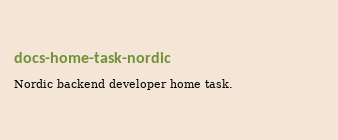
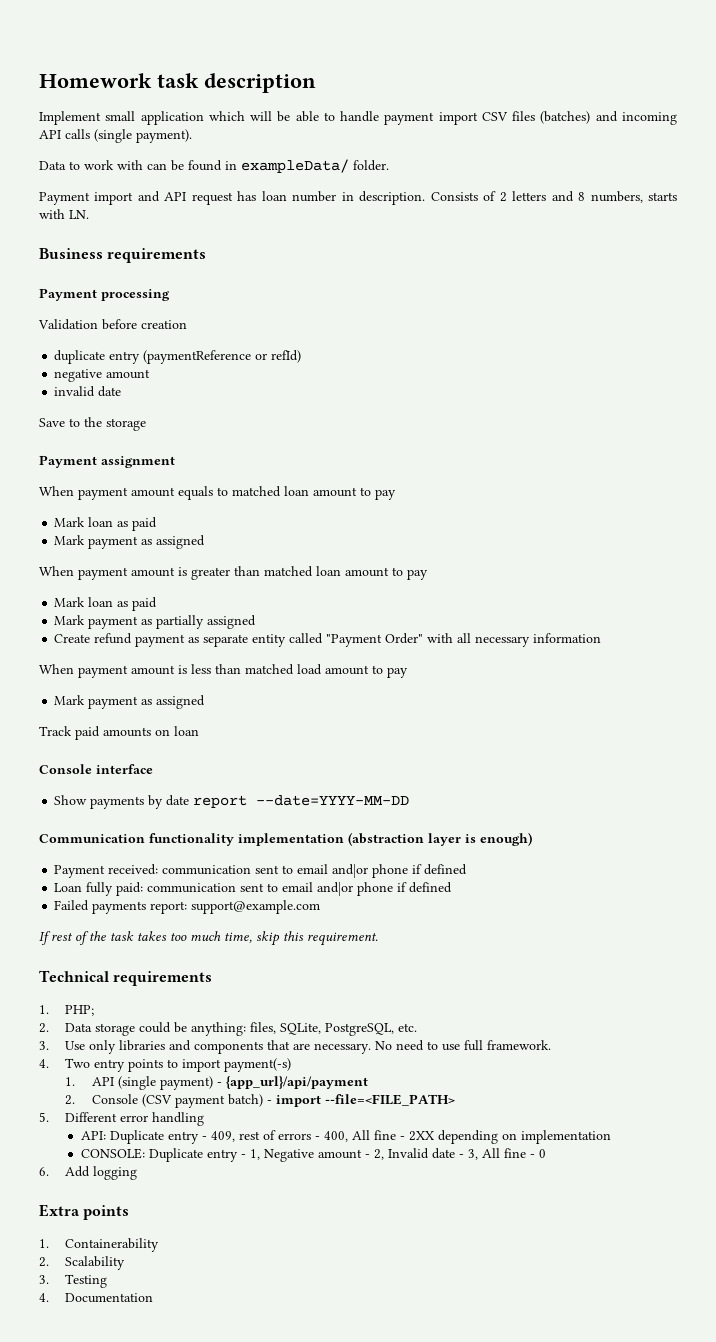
- docs-home-task-nordic
- Nordic backend developer home task.
+ Homework task description
+ Implement small application which will be able to handle payment import CSV files (batches) and incoming API calls (single payment).
+ Data to work with can be found in exampleData/ folder.
+ Payment import and API request has loan number in description. Consists of 2 letters and 8 numbers, starts with LN.
+ Business requirements
+ Payment processing
+ Validation before creation
+ duplicate entry (paymentReference or refId)
+ negative amount
+ invalid date
+ Save to the storage
+ Payment assignment
+ When payment amount equals to matched loan amount to pay
+ Mark loan as paid
+ Mark payment as assigned
+ When payment amount is greater than matched loan amount to pay
+ Mark loan as paid
+ Mark payment as partially assigned
+ Create refund payment as separate entity called "Payment Order" with all necessary information
+ When payment amount is less than matched load amount to pay
+ Mark payment as assigned
+ Track paid amounts on loan
+ Console interface
+ Show payments by date report --date=YYYY-MM-DD
+ Communication functionality implementation (abstraction layer is enough)
+ Payment received: communication sent to email and|or phone if defined
+ Loan fully paid: communication sent to email and|or phone if defined
+ Failed payments report: support@example.com
+ If rest of the task takes too much time, skip this requirement.
+ Technical requirements
+ 1. PHP;
+ 2. Data storage could be anything: files, SQLite, PostgreSQL, etc.
+ 3. Use only libraries and components that are necessary. No need to use full framework.
+ 4. Two entry points to import payment(-s)
+ 1. API (single payment) - {app_url}/api/payment
+ 2. Console (CSV payment batch) - import --file=<FILE_PATH>
+ 5. Different error handling
+ API: Duplicate entry - 409, rest of errors - 400, All fine - 2XX depending on implementation
+ CONSOLE: Duplicate entry - 1, Negative amount - 2, Invalid date - 3, All fine - 0
+ 6. Add logging
+ Extra points
+ 1. Containerability
+ 2. Scalability
+ 3. Testing
+ 4. Documentation

